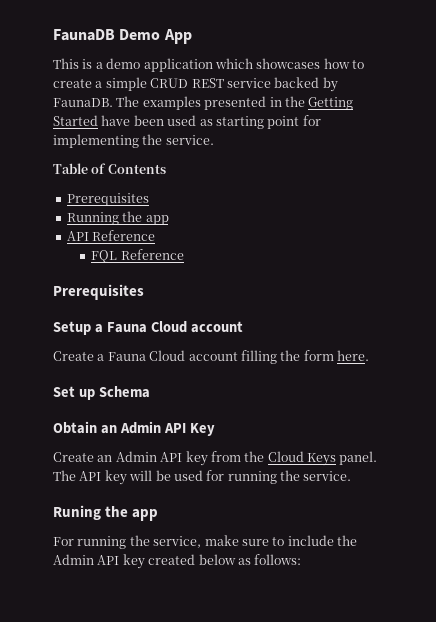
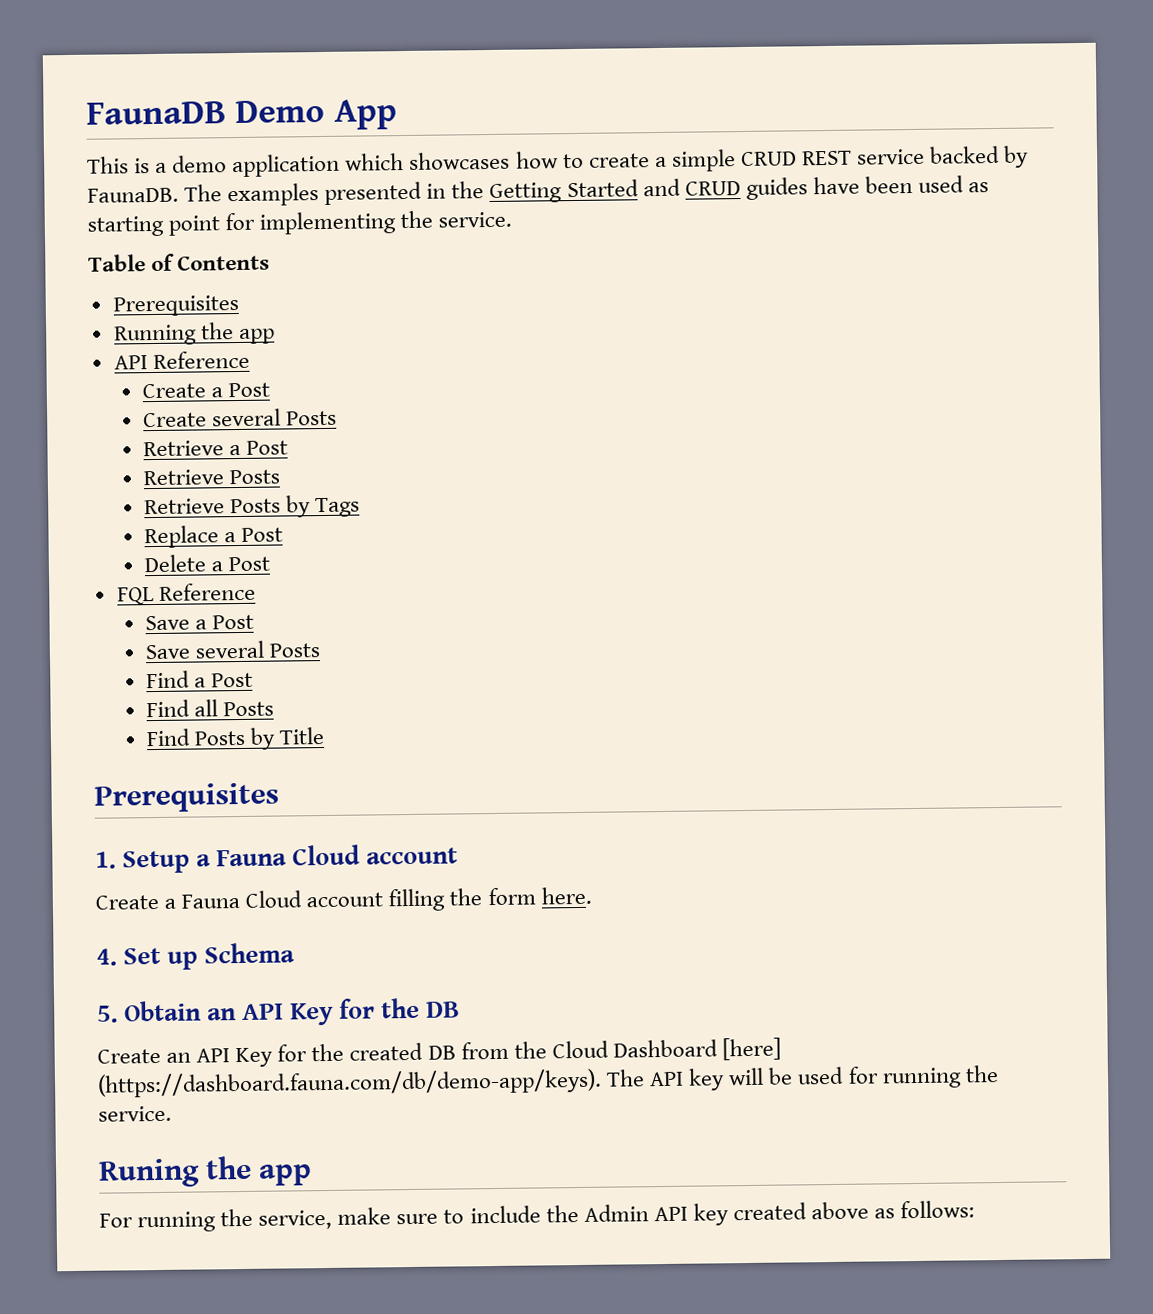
- The examples presented in the Getting Started have been used as starting point for implementing the service.
+ The examples presented in the Getting Started and CRUD guides have been used as starting point for implementing the service.
+ Create a Post
+ Create several Posts
+ Retrieve a Post
+ Retrieve Posts
+ Retrieve Posts by Tags
+ Replace a Post
+ Delete a Post
  FQL Reference
+ Save a Post
+ Save several Posts
+ Find a Post
+ Find all Posts
+ Find Posts by Title
  Prerequisites
- Setup a Fauna Cloud account
+ 1. Setup a Fauna Cloud account
- Set up Schema
+ 4. Set up Schema
- Obtain an Admin API Key
+ 5. Obtain an API Key for the DB
- Create an Admin API key from the Cloud Keys panel. The API key will be used for running the service.
+ Create an API Key for the created DB from the Cloud Dashboard [here] (https://dashboard.fauna.com/db/demo-app/keys). The API key will be used for running the service.
- For running the service, make sure to include the Admin API key created below as follows:
+ For running the service, make sure to include the Admin API key created above as follows:

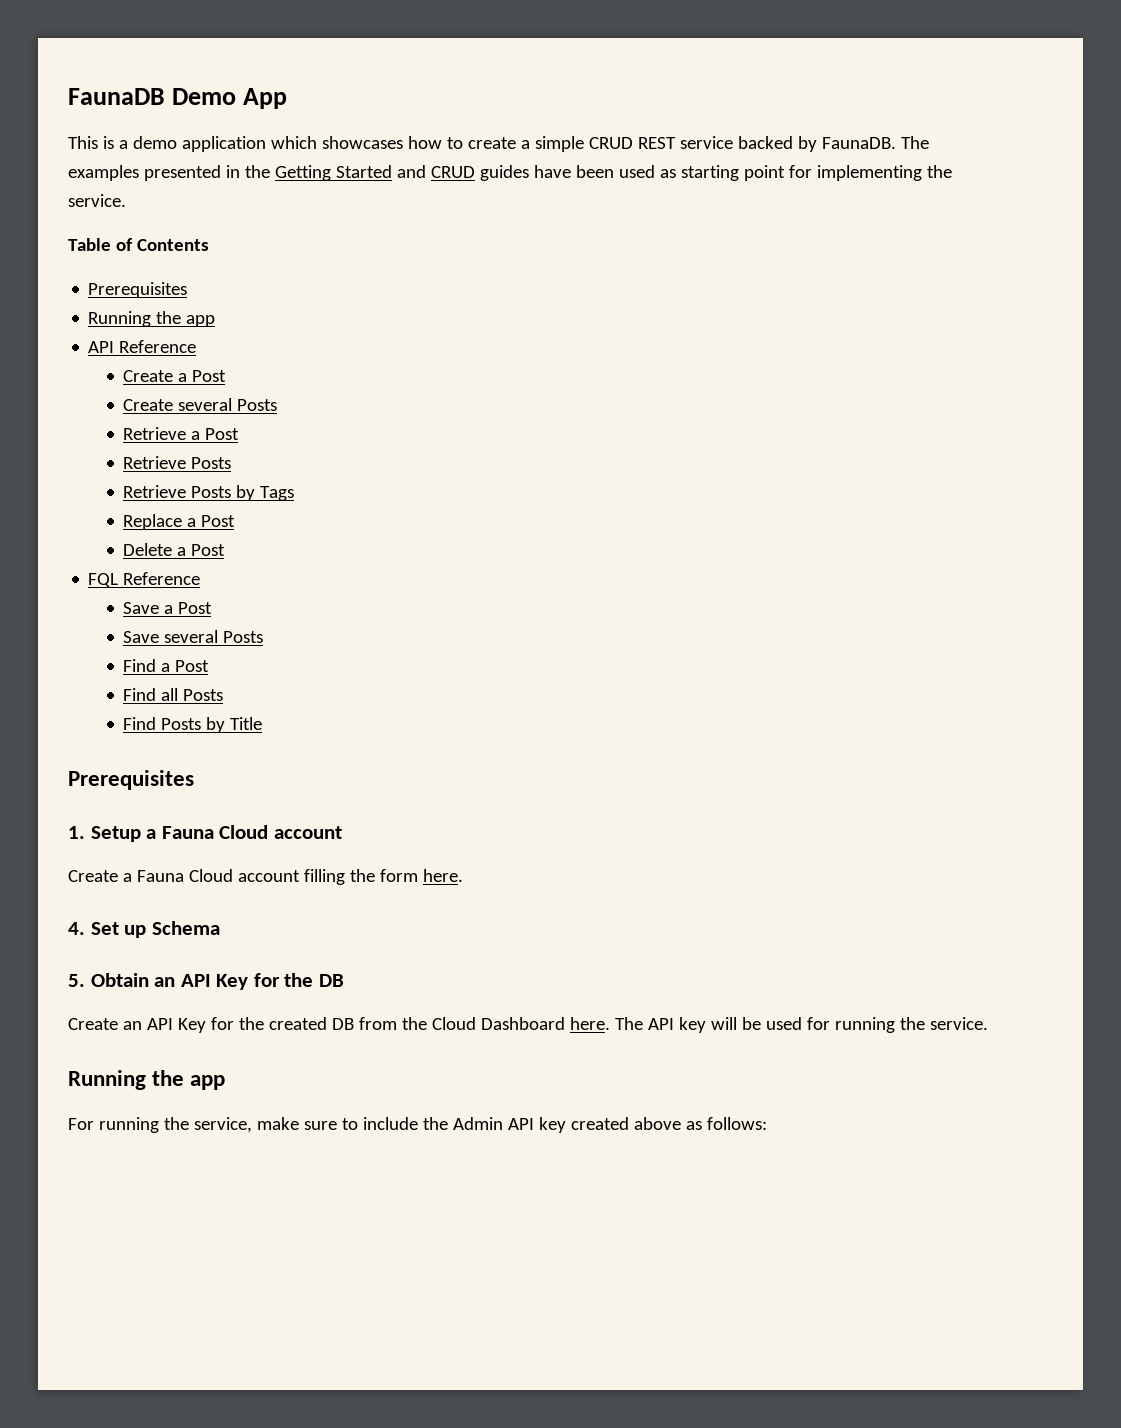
- Create an API Key for the created DB from the Cloud Dashboard [here] (https://dashboard.fauna.com/db/demo-app/keys). The API key will be used for running the service.
- Runing the app
+ Create an API Key for the created DB from the Cloud Dashboard here. The API key will be used for running the service.
+ Running the app

